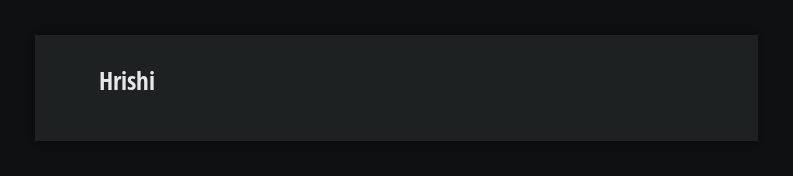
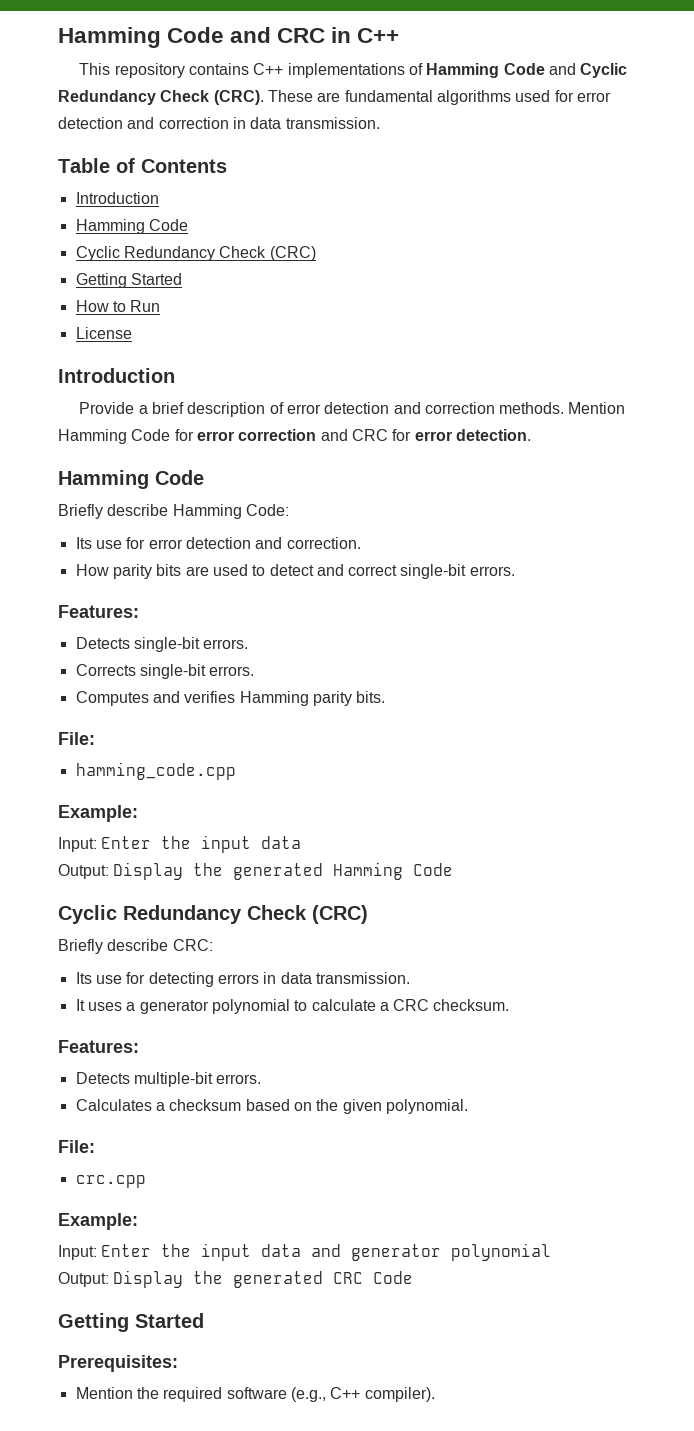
- Hrishi
+ Hamming Code and CRC in C++
+ This repository contains C++ implementations of Hamming Code and Cyclic Redundancy Check (CRC). These are fundamental algorithms used for error detection and correction in data transmission.
+ Table of Contents
+ Introduction
+ Hamming Code
+ Cyclic Redundancy Check (CRC)
+ Getting Started
+ How to Run
+ License
+ Introduction
+ Provide a brief description of error detection and correction methods. Mention Hamming Code for error correction and CRC for error detection.
+ Hamming Code
+ Briefly describe Hamming Code:
+ Its use for error detection and correction.
+ How parity bits are used to detect and correct single-bit errors.
+ Features:
+ Detects single-bit errors.
+ Corrects single-bit errors.
+ Computes and verifies Hamming parity bits.
+ File:
+ hamming_code.cpp
+ Example:
+ Input: Enter the input data
+ Output: Display the generated Hamming Code
+ Cyclic Redundancy Check (CRC)
+ Briefly describe CRC:
+ Its use for detecting errors in data transmission.
+ It uses a generator polynomial to calculate a CRC checksum.
+ Features:
+ Detects multiple-bit errors.
+ Calculates a checksum based on the given polynomial.
+ File:
+ crc.cpp
+ Example:
+ Input: Enter the input data and generator polynomial
+ Output: Display the generated CRC Code
+ Getting Started
+ Prerequisites:
+ Mention the required software (e.g., C++ compiler).

